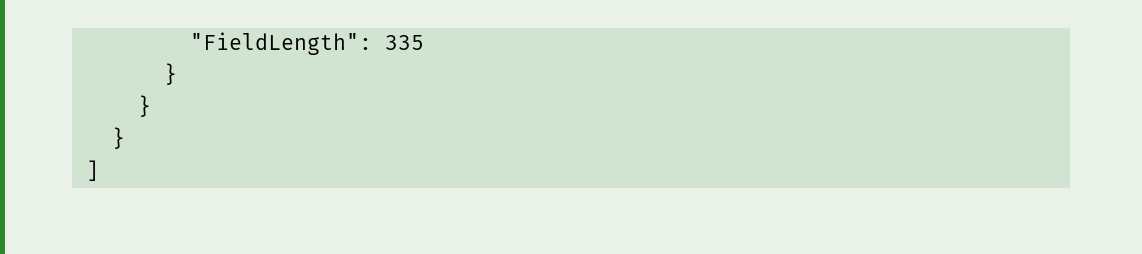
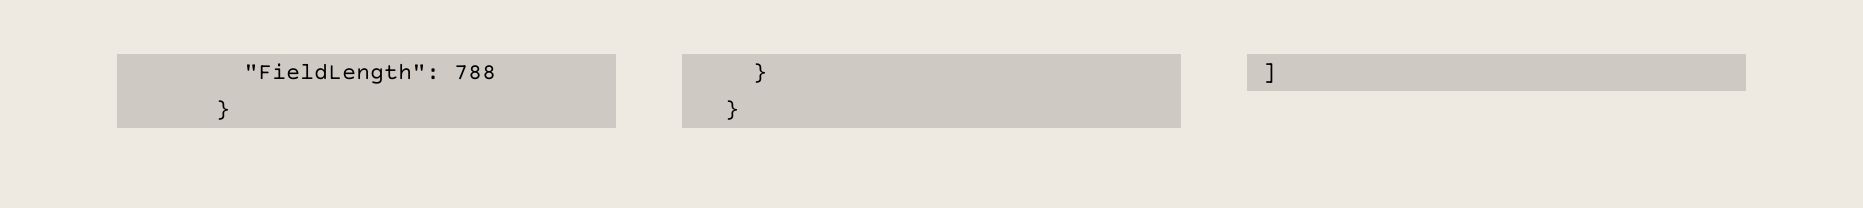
- "FieldLength": 335
+ "FieldLength": 788

